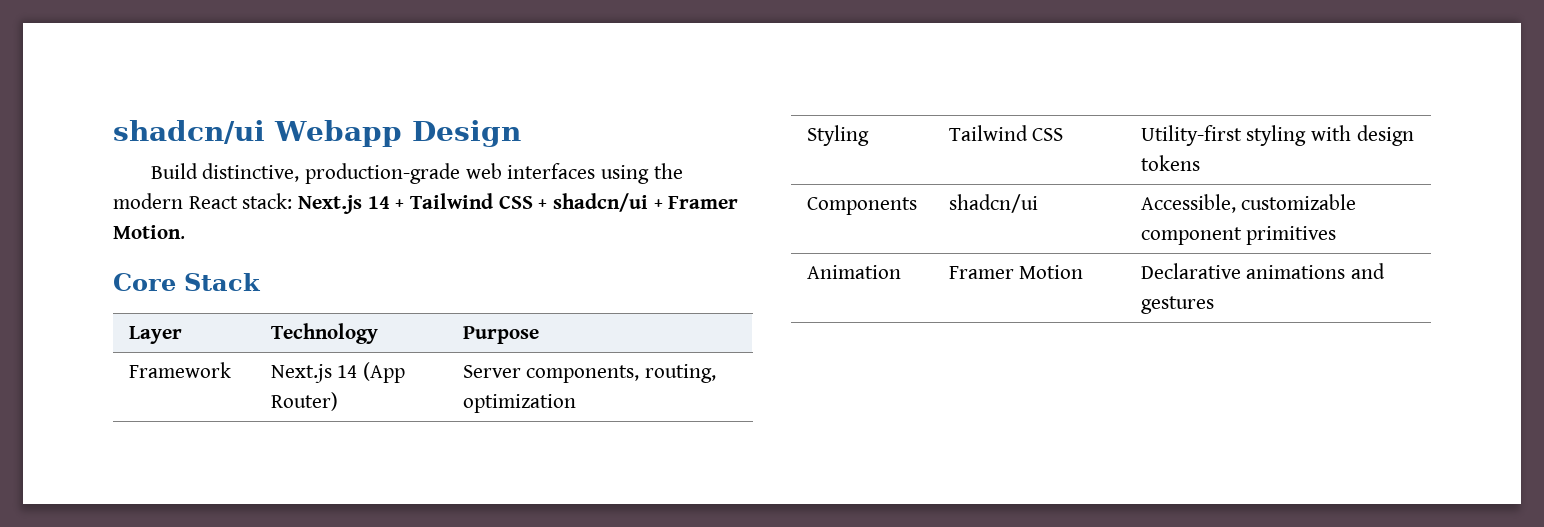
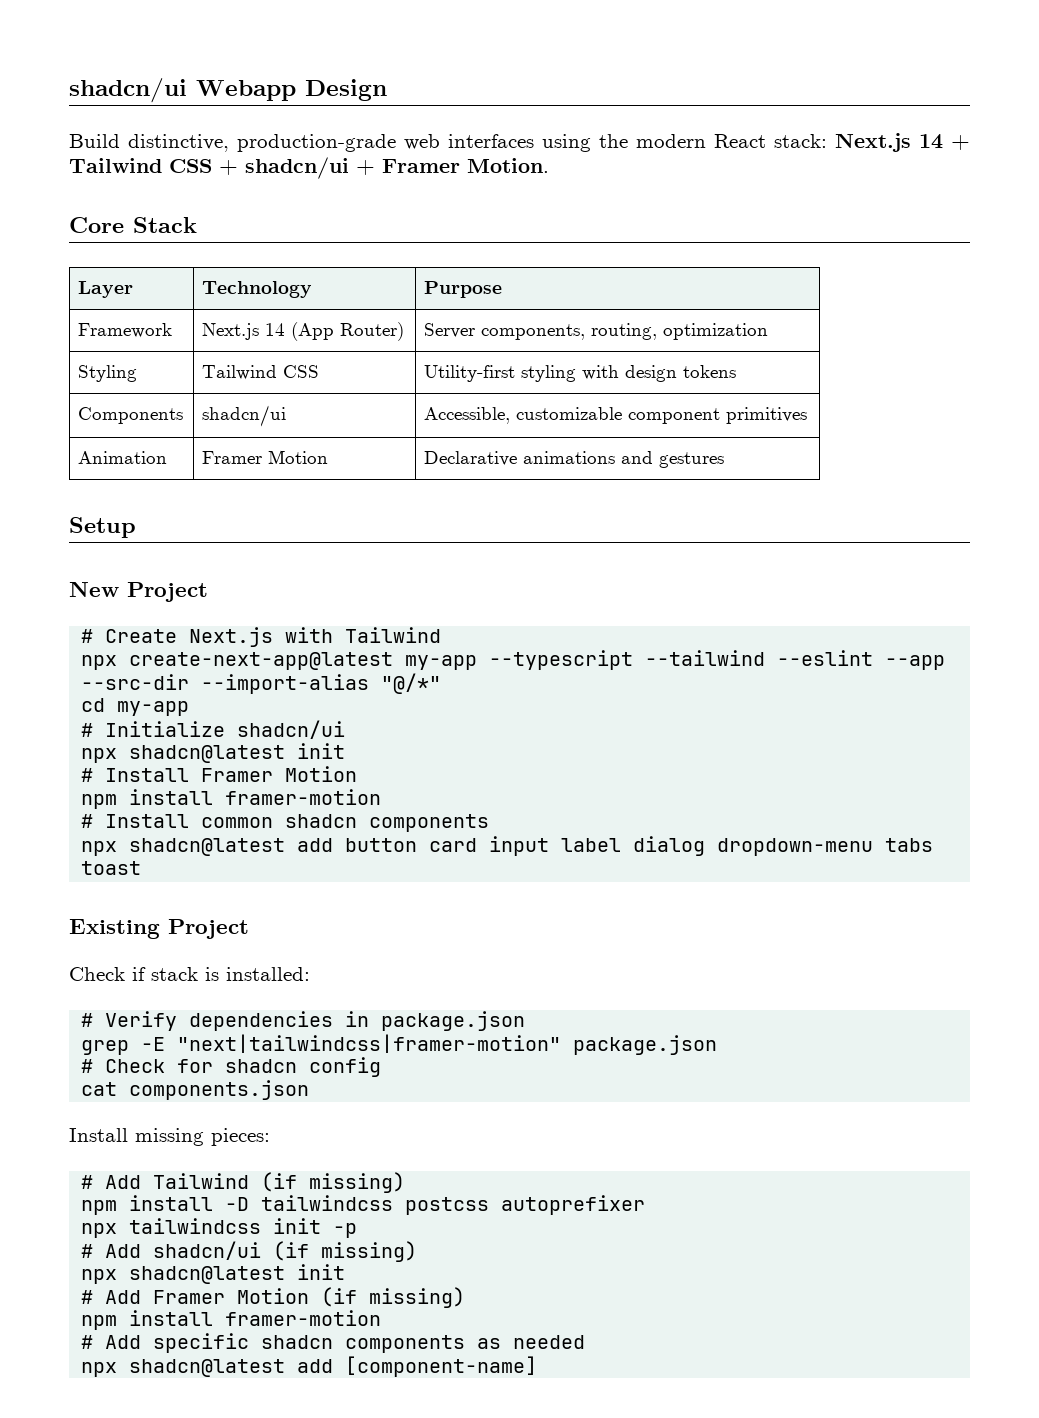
+ Setup
+ New Project
+ # Create Next.js with Tailwind
+ npx create-next-app@latest my-app --typescript --tailwind --eslint --app --src-dir --import-alias "@/*"
+ cd my-app
+ # Initialize shadcn/ui
+ npx shadcn@latest init
+ # Install Framer Motion
+ npm install framer-motion
+ # Install common shadcn components
+ npx shadcn@latest add button card input label dialog dropdown-menu tabs toast
+ Existing Project
+ Check if stack is installed:
+ # Verify dependencies in package.json
+ grep -E "next|tailwindcss|framer-motion" package.json
+ # Check for shadcn config
+ cat components.json
+ Install missing pieces:
+ # Add Tailwind (if missing)
+ npm install -D tailwindcss postcss autoprefixer
+ npx tailwindcss init -p
+ # Add shadcn/ui (if missing)
+ npx shadcn@latest init
+ # Add Framer Motion (if missing)
+ npm install framer-motion
+ # Add specific shadcn components as needed
+ npx shadcn@latest add [component-name]

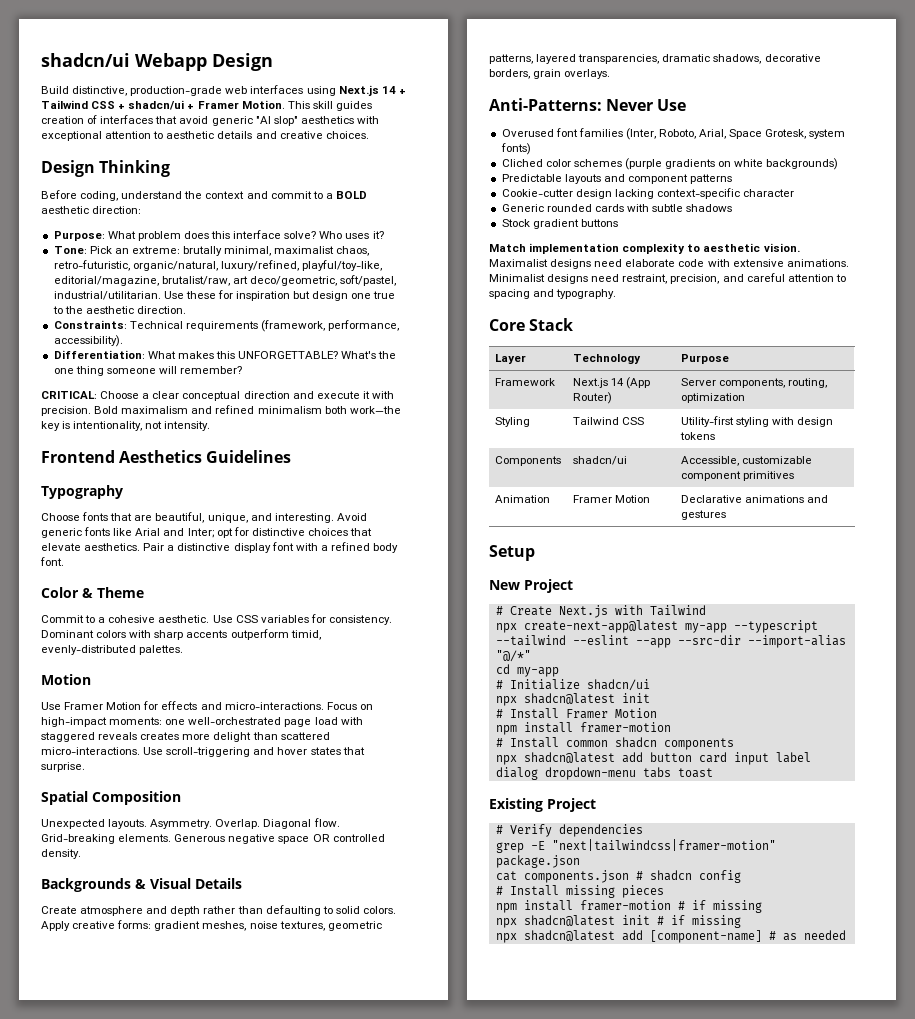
- Build distinctive, production-grade web interfaces using the modern React stack: Next.js 14 + Tailwind CSS + shadcn/ui + Framer Motion.
+ Build distinctive, production-grade web interfaces using Next.js 14 + Tailwind CSS + shadcn/ui + Framer Motion. This skill guides creation of interfaces that avoid generic "AI slop" aesthetics with exceptional attention to aesthetic details and creative choices.
+ Design Thinking
+ Before coding, understand the context and commit to a BOLD aesthetic direction:
+ Purpose: What problem does this interface solve? Who uses it?
+ Tone: Pick an extreme: brutally minimal, maximalist chaos, retro-futuristic, organic/natural, luxury/refined, playful/toy-like, editorial/magazine, brutalist/raw, art deco/geometric, soft/pastel, industrial/utilitarian. Use these for inspiration but design one true to the aesthetic direction.
+ Constraints: Technical requirements (framework, performance, accessibility).
+ Differentiation: What makes this UNFORGETTABLE? What's the one thing someone will remember?
+ CRITICAL: Choose a clear conceptual direction and execute it with precision. Bold maximalism and refined minimalism both work—the key is intentionality, not intensity.
+ Frontend Aesthetics Guidelines
+ Typography
+ Choose fonts that are beautiful, unique, and interesting. Avoid generic fonts like Arial and Inter; opt for distinctive choices that elevate aesthetics. Pair a distinctive display font with a refined body font.
+ Color & Theme
+ Commit to a cohesive aesthetic. Use CSS variables for consistency. Dominant colors with sharp accents outperform timid, evenly-distributed palettes.
+ Motion
+ Use Framer Motion for effects and micro-interactions. Focus on high-impact moments: one well-orchestrated page load with staggered reveals creates more delight than scattered micro-interactions. Use scroll-triggering and hover states that surprise.
+ Spatial Composition
+ Unexpected layouts. Asymmetry. Overlap. Diagonal flow. Grid-breaking elements. Generous negative space OR controlled density.
+ Backgrounds & Visual Details
+ Create atmosphere and depth rather than defaulting to solid colors. Apply creative forms: gradient meshes, noise textures, geometric patterns, layered transparencies, dramatic shadows, decorative borders, grain overlays.
+ Anti-Patterns: Never Use
+ Overused font families (Inter, Roboto, Arial, Space Grotesk, system fonts)
+ Cliched color schemes (purple gradients on white backgrounds)
+ Predictable layouts and component patterns
+ Cookie-cutter design lacking context-specific character
+ Generic rounded cards with subtle shadows
+ Stock gradient buttons
+ Match implementation complexity to aesthetic vision. Maximalist designs need elaborate code with extensive animations. Minimalist designs need restraint, precision, and careful attention to spacing and typography.
- Check if stack is installed:
- # Verify dependencies in package.json
+ # Verify dependencies
- # Check for shadcn config
+ cat components.json # shadcn config
- cat components.json
- Install missing pieces:
- # Add Tailwind (if missing)
- npm install -D tailwindcss postcss autoprefixer
- npx tailwindcss init -p
- # Add shadcn/ui (if missing)
- npx shadcn@latest init
- # Add Framer Motion (if missing)
- npm install framer-motion
- # Add specific shadcn components as needed
+ # Install missing pieces
+ npm install framer-motion # if missing
+ npx shadcn@latest init # if missing
- npx shadcn@latest add [component-name]
+ npx shadcn@latest add [component-name] # as needed

